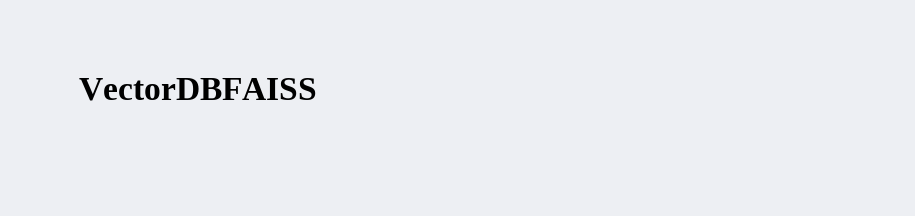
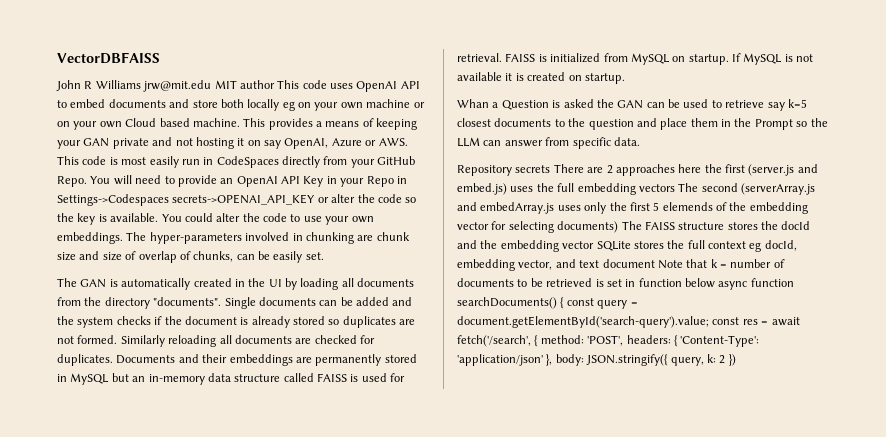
+ John R Williams jrw@mit.edu MIT author This code uses OpenAI API to embed documents and store both locally eg on your own machine or on your own Cloud based machine. This provides a means of keeping your GAN private and not hosting it on say OpenAI, Azure or AWS. This code is most easily run in CodeSpaces directly from your GitHub Repo. You will need to provide an OpenAI API Key in your Repo in Settings->Codespaces secrets->OPENAI_API_KEY or alter the code so the key is available. You could alter the code to use your own embeddings. The hyper-parameters involved in chunking are chunk size and size of overlap of chunks, can be easily set.
+ The GAN is automatically created in the UI by loading all documents from the directory "documents". Single documents can be added and the system checks if the document is already stored so duplicates are not formed. Similarly reloading all documents are checked for duplicates. Documents and their embeddings are permanently stored in MySQL but an in-memory data structure called FAISS is used for retrieval. FAISS is initialized from MySQL on startup. If MySQL is not available it is created on startup.
+ Whan a Question is asked the GAN can be used to retrieve say k=5 closest documents to the question and place them in the Prompt so the LLM can answer from specific data.
+ Repository secrets There are 2 approaches here the first (server.js and embed.js) uses the full embedding vectors The second (serverArray.js and embedArray.js uses only the first 5 elemends of the embedding vector for selecting documents) The FAISS structure stores the docId and the embedding vector SQLite stores the full context eg docId, embedding vector, and text document Note that k = number of documents to be retrieved is set in function below async function searchDocuments() { const query = document.getElementById('search-query').value; const res = await fetch('/search', { method: 'POST', headers: { 'Content-Type': 'application/json' }, body: JSON.stringify({ query, k: 2 })

